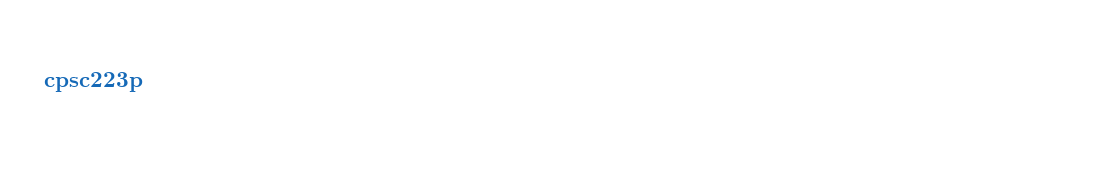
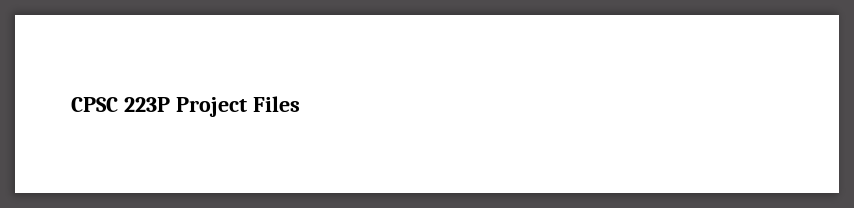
- cpsc223p
+ CPSC 223P Project Files

